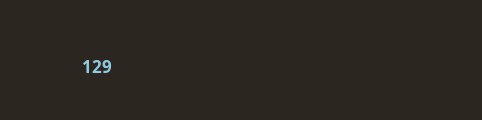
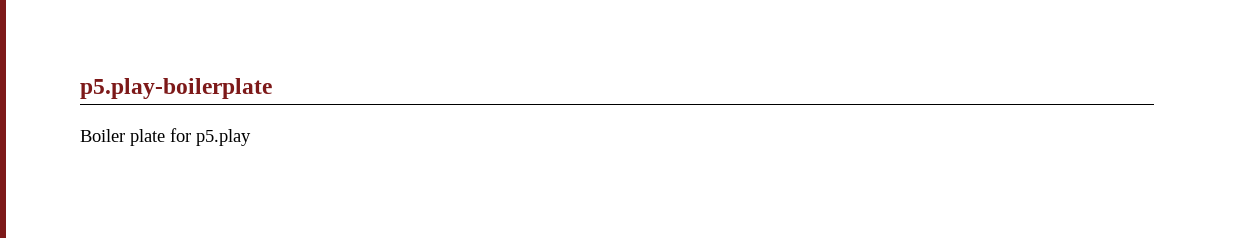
- 129
+ p5.play-boilerplate
+ Boiler plate for p5.play

